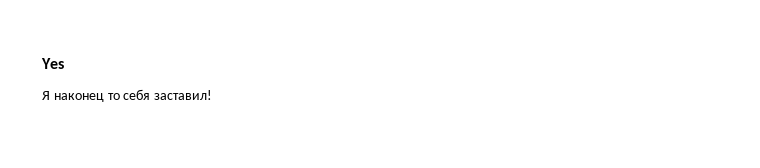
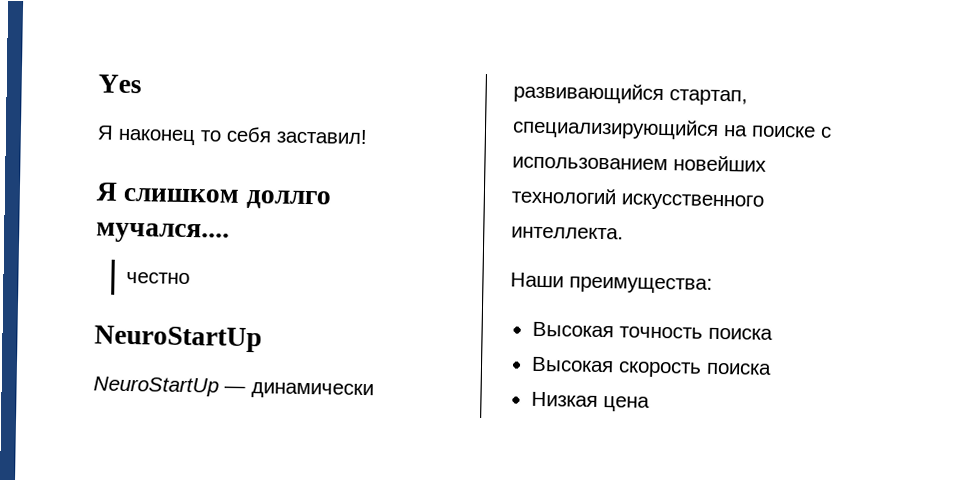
+ Я слишком доллго мучался....
+ честно
+ NeuroStartUp
+ NeuroStartUp — динамически развивающийся стартап, специализирующийся на поиске с использованием новейших технологий искусственного интеллекта.
+ Наши преимущества:
+ Высокая точность поиска
+ Высокая скорость поиска
+ Низкая цена

